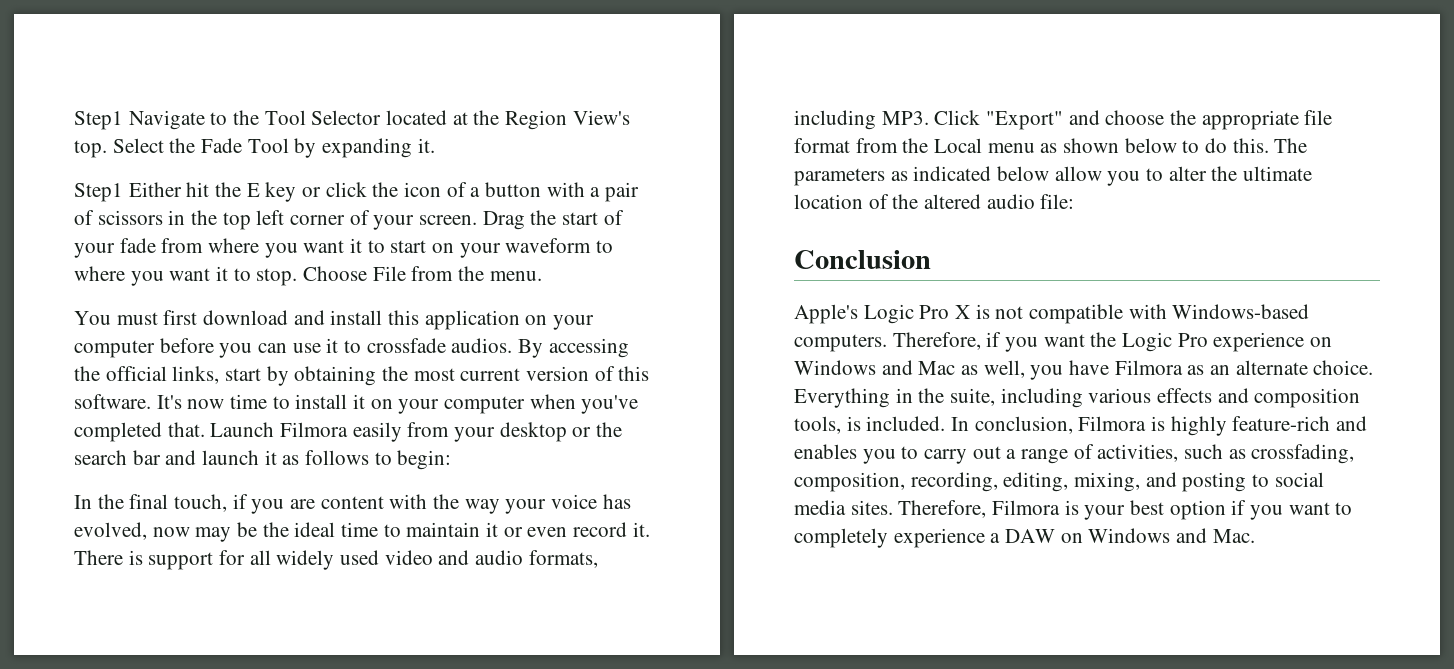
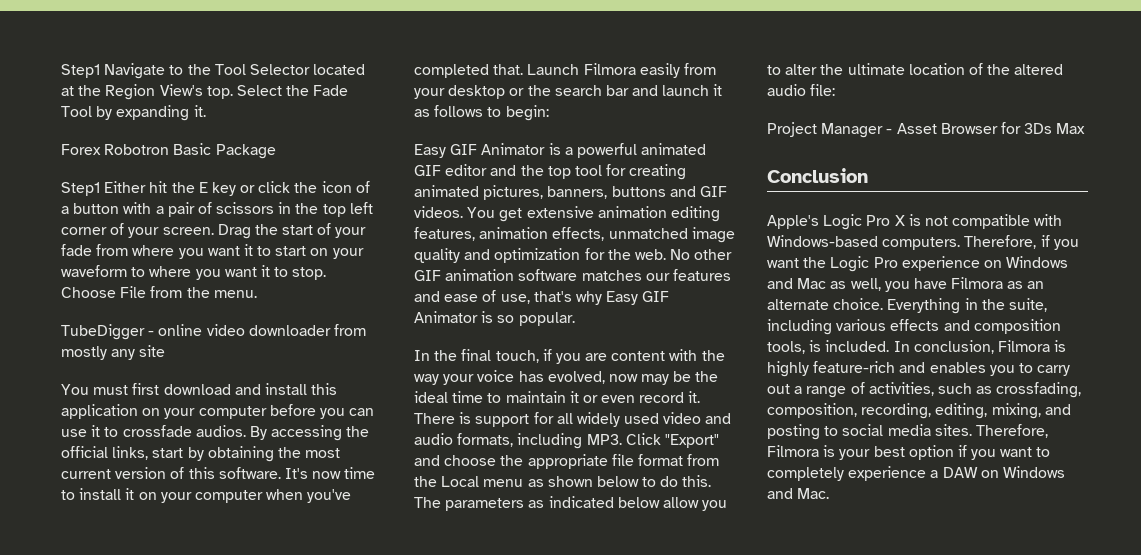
+ Forex Robotron Basic Package
+ TubeDigger - online video downloader from mostly any site
+ Easy GIF Animator is a powerful animated GIF editor and the top tool for creating animated pictures, banners, buttons and GIF videos. You get extensive animation editing features, animation effects, unmatched image quality and optimization for the web. No other GIF animation software matches our features and ease of use, that's why Easy GIF Animator is so popular.
+ Project Manager - Asset Browser for 3Ds Max

